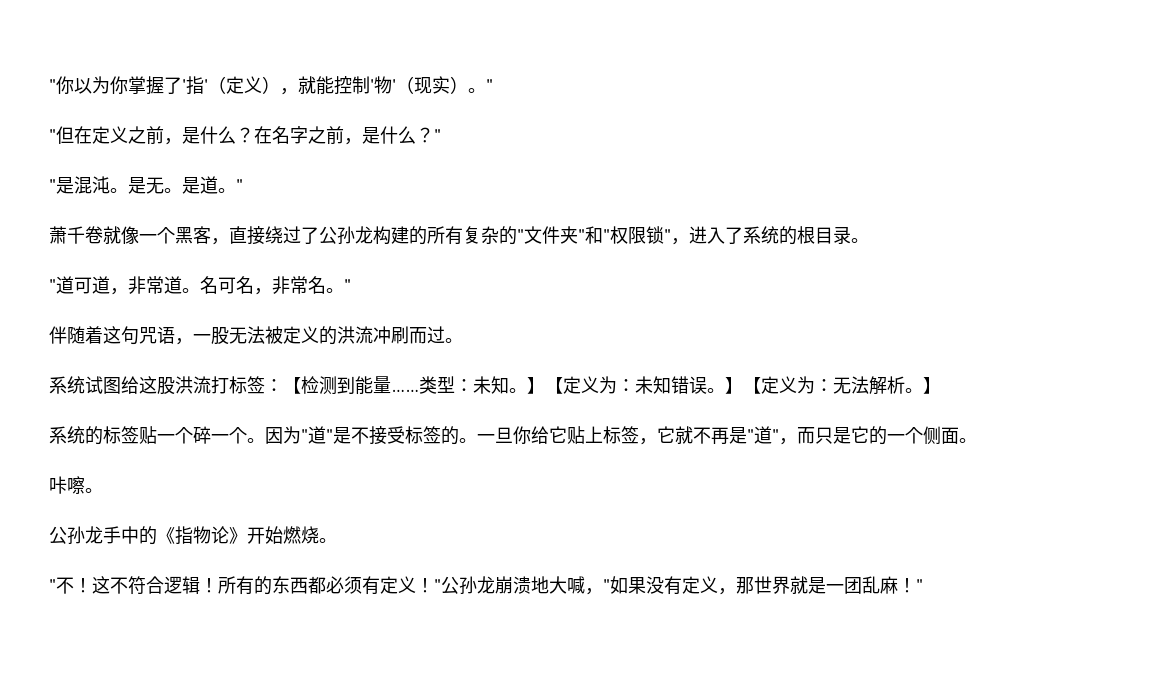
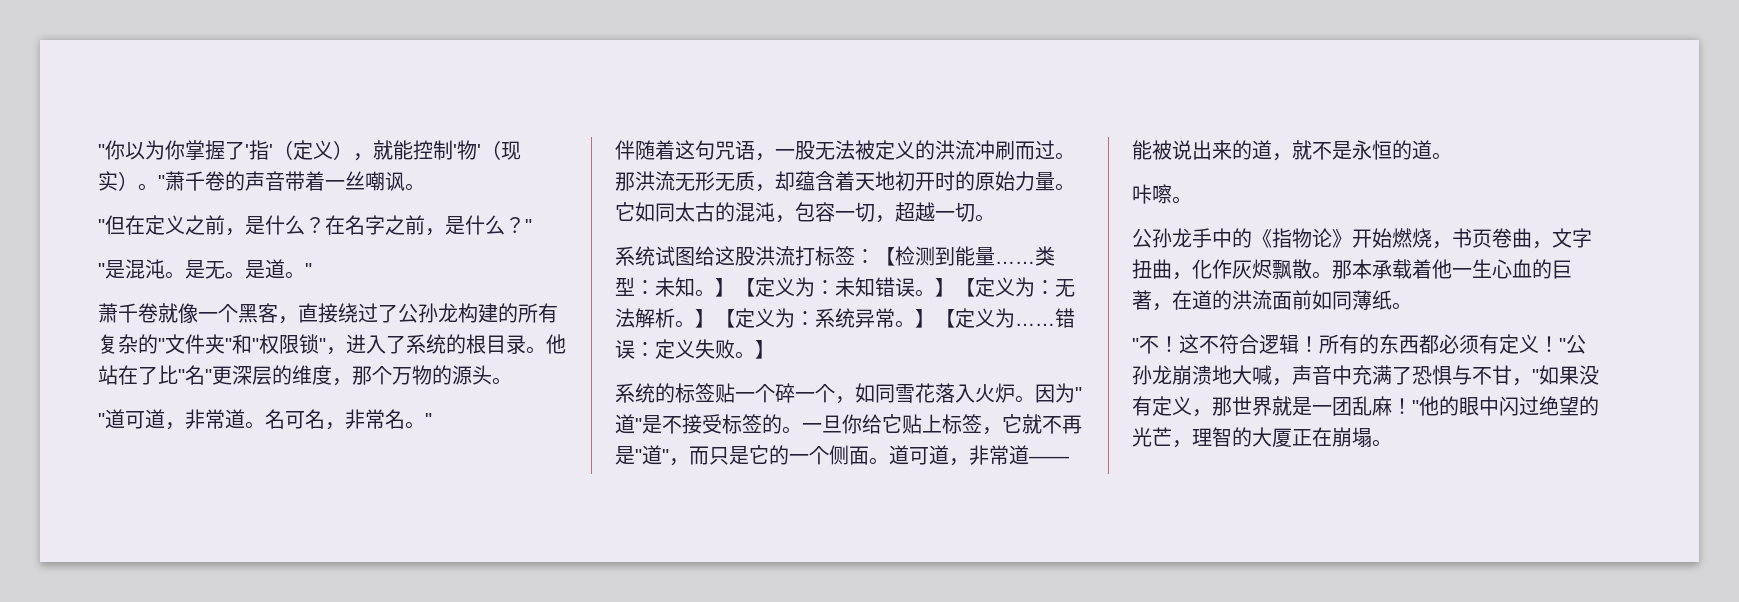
- "你以为你掌握了'指'（定义），就能控制'物'（现实）。"
+ "你以为你掌握了'指'（定义），就能控制'物'（现实）。"萧千卷的声音带着一丝嘲讽。
+ 他站在了比"名"更深层的维度，那个万物的源头。
+ 那洪流无形无质，却蕴含着天地初开时的原始力量。它如同太古的混沌，包容一切，超越一切。
- 】【定义为：无法解析。】
+ 】【定义为：无法解析。】【定义为：系统异常。】【定义为……错误：定义失败。】
- 系统的标签贴一个碎一个。
+ 系统的标签贴一个碎一个，如同雪花落入火炉。
+ 道可道，非常道——能被说出来的道，就不是永恒的道。
- 公孙龙手中的《指物论》开始燃烧。
+ 公孙龙手中的《指物论》开始燃烧，书页卷曲，文字扭曲，化作灰烬飘散。那本承载着他一生心血的巨著，在道的洪流面前如同薄纸。
- "公孙龙崩溃地大喊，"如果没有定义，那世界就是一团乱麻！"
+ "公孙龙崩溃地大喊，声音中充满了恐惧与不甘，"如果没有定义，那世界就是一团乱麻！"他的眼中闪过绝望的光芒，理智的大厦正在崩塌。

